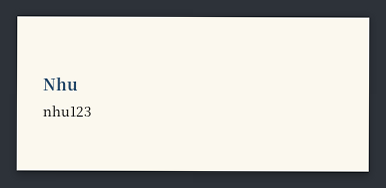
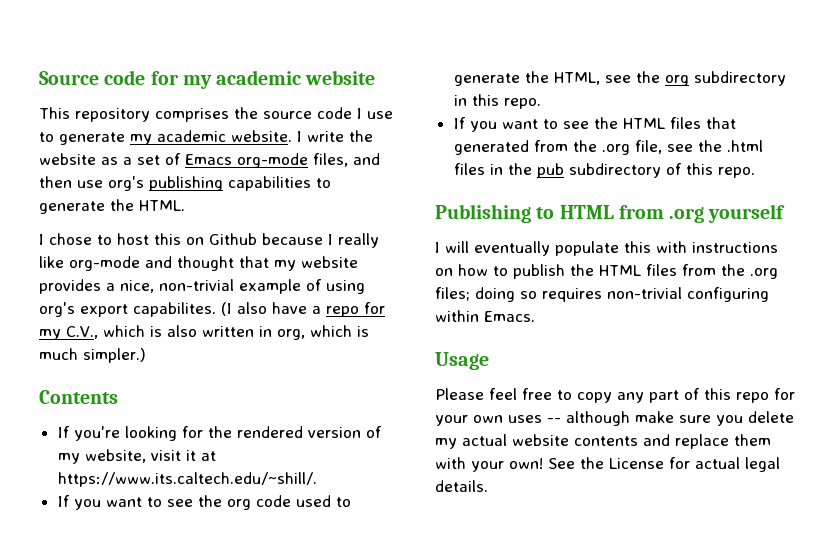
- Nhu
- nhu123
+ Source code for my academic website
+ This repository comprises the source code I use to generate my academic website. I write the website as a set of Emacs org-mode files, and then use org's publishing capabilities to generate the HTML.
+ I chose to host this on Github because I really like org-mode and thought that my website provides a nice, non-trivial example of using org's export capabilites. (I also have a repo for my C.V., which is also written in org, which is much simpler.)
+ Contents
+ If you're looking for the rendered version of my website, visit it at https://www.its.caltech.edu/~shill/.
+ If you want to see the org code used to generate the HTML, see the org subdirectory in this repo.
+ If you want to see the HTML files that generated from the .org file, see the .html files in the pub subdirectory of this repo.
+ Publishing to HTML from .org yourself
+ I will eventually populate this with instructions on how to publish the HTML files from the .org files; doing so requires non-trivial configuring within Emacs.
+ Usage
+ Please feel free to copy any part of this repo for your own uses -- although make sure you delete my actual website contents and replace them with your own! See the License for actual legal details.

